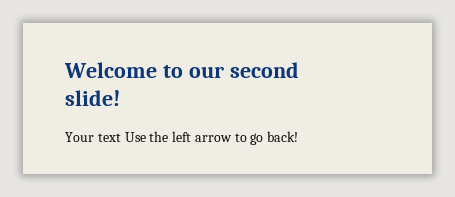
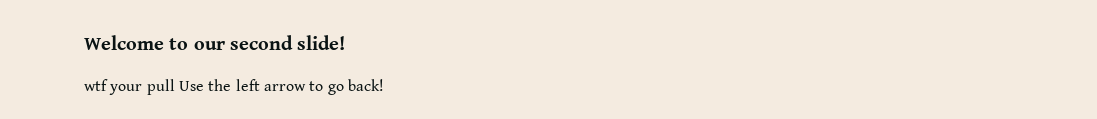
- Your text Use the left arrow to go back!
+ wtf your pull Use the left arrow to go back!

